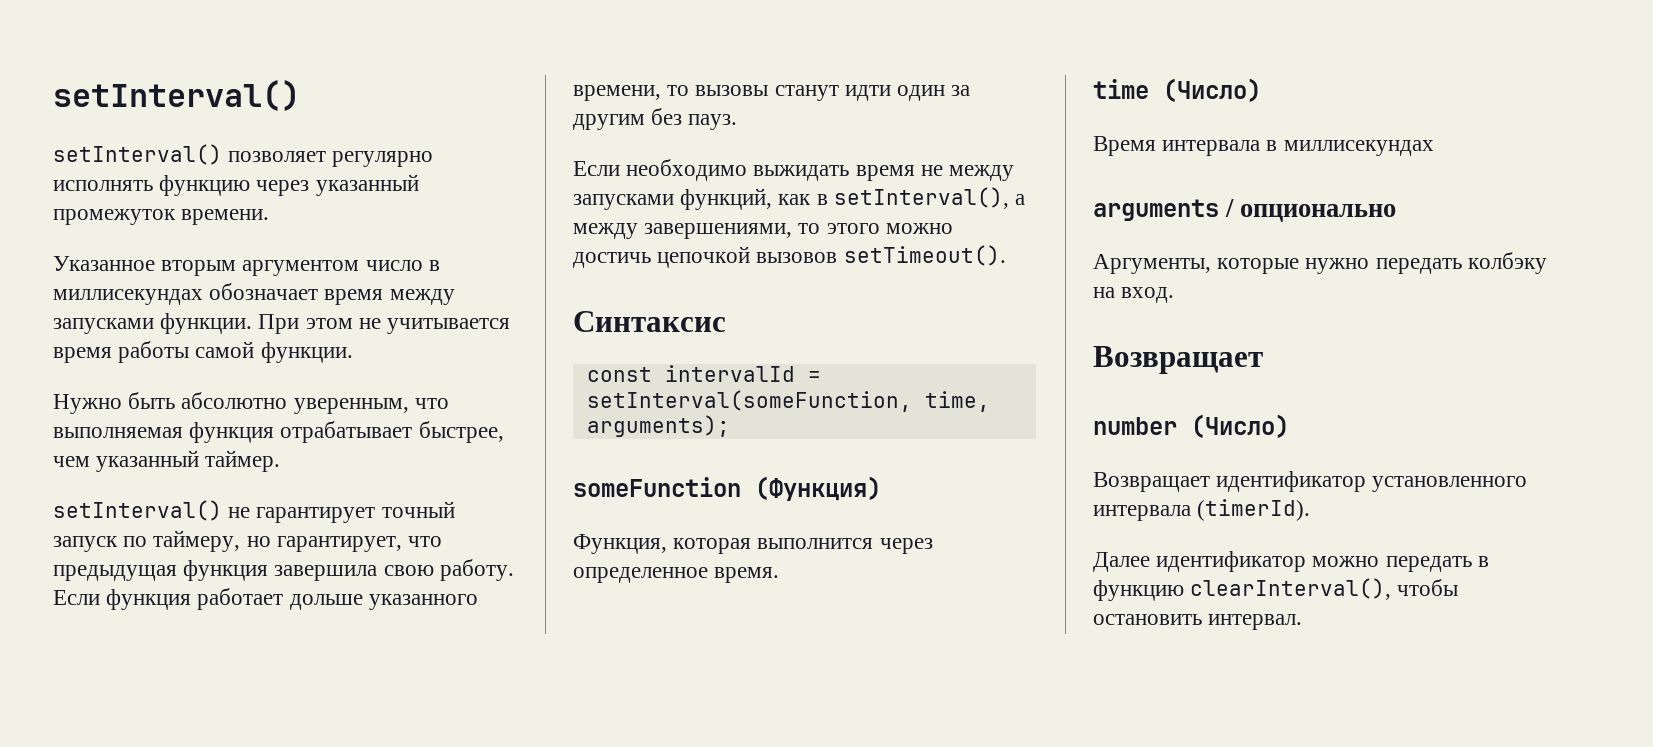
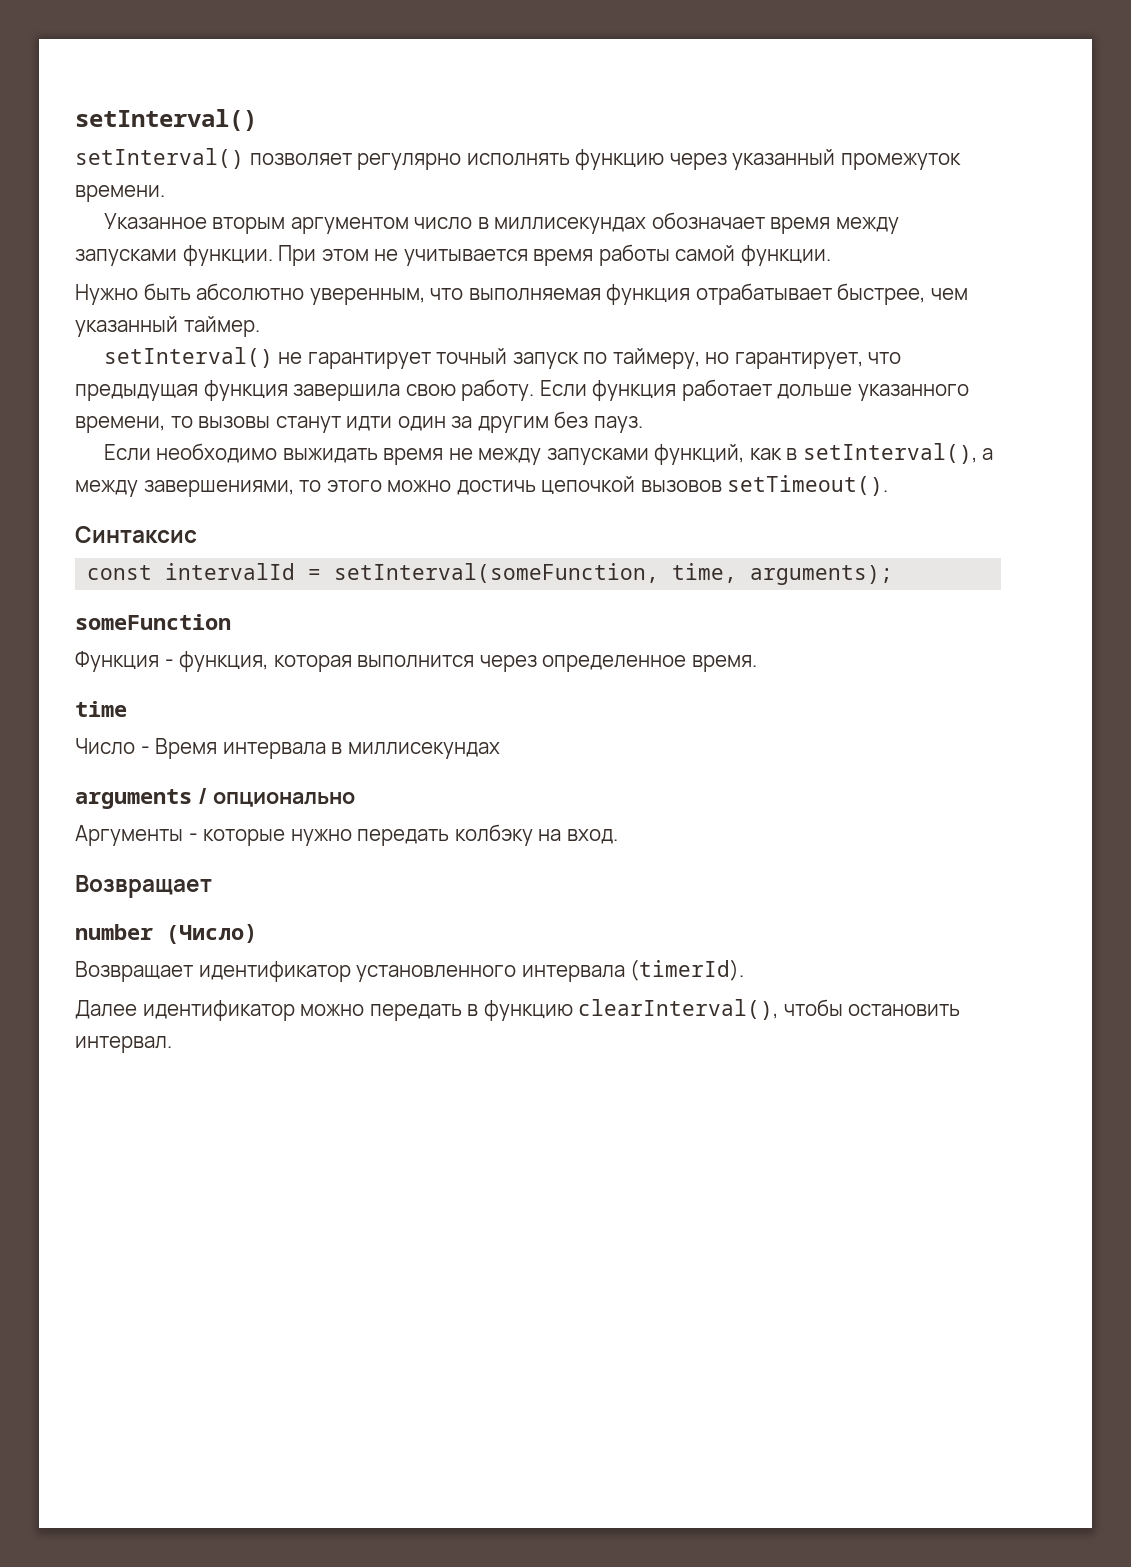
- someFunction (Функция)
- Функция, которая выполнится через определенное время.
+ someFunction
+ Функция - функция, которая выполнится через определенное время.
- time (Число)
- Время интервала в миллисекундах
+ time
+ Число - Время интервала в миллисекундах
- Aргументы, которые нужно передать колбэку на вход.
+ Aргументы - которые нужно передать колбэку на вход.

